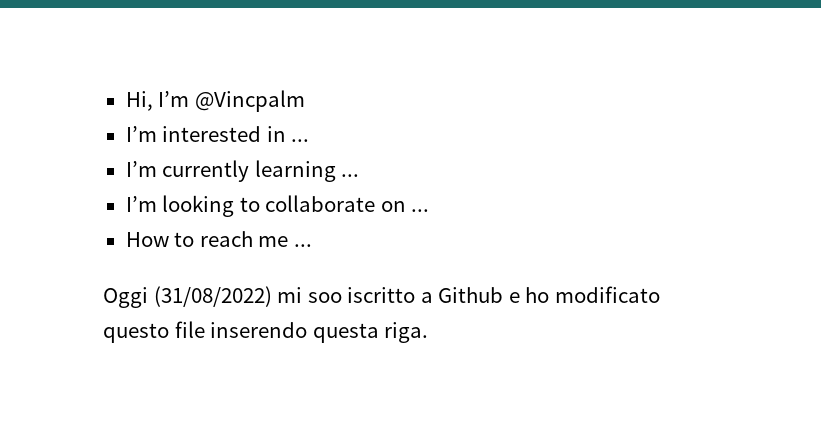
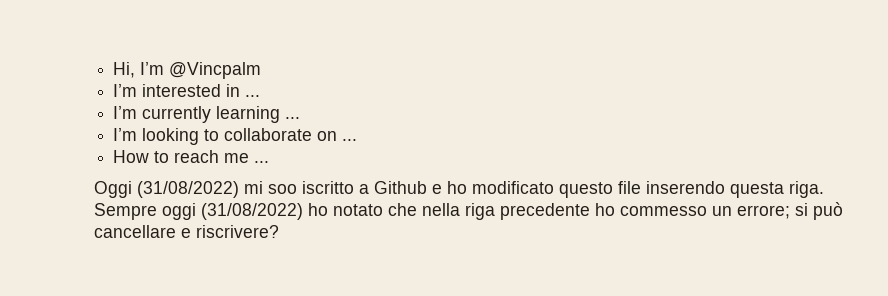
+ Sempre oggi (31/08/2022) ho notato che nella riga precedente ho commesso un errore; si può cancellare e riscrivere?

